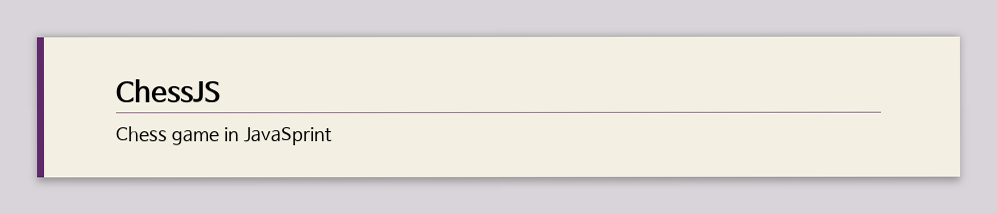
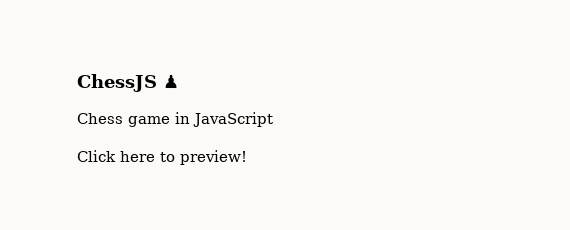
- ChessJS
+ ChessJS ♟
- Chess game in JavaSprint
+ Chess game in JavaScript
+ Click here to preview!

